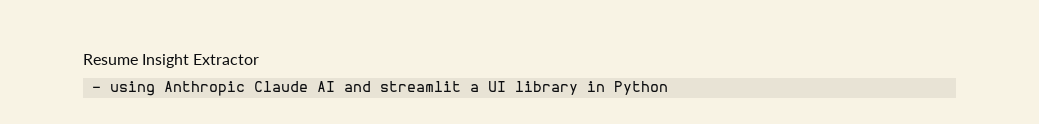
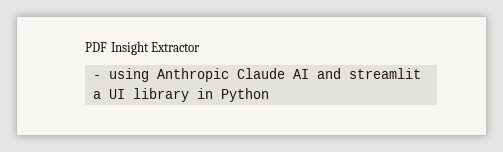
- Resume Insight Extractor
+ PDF Insight Extractor

